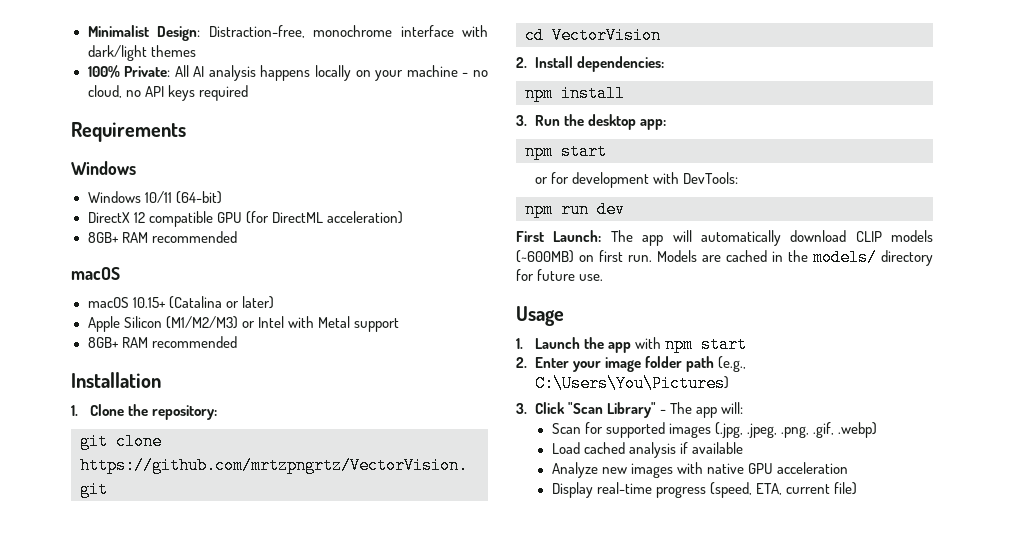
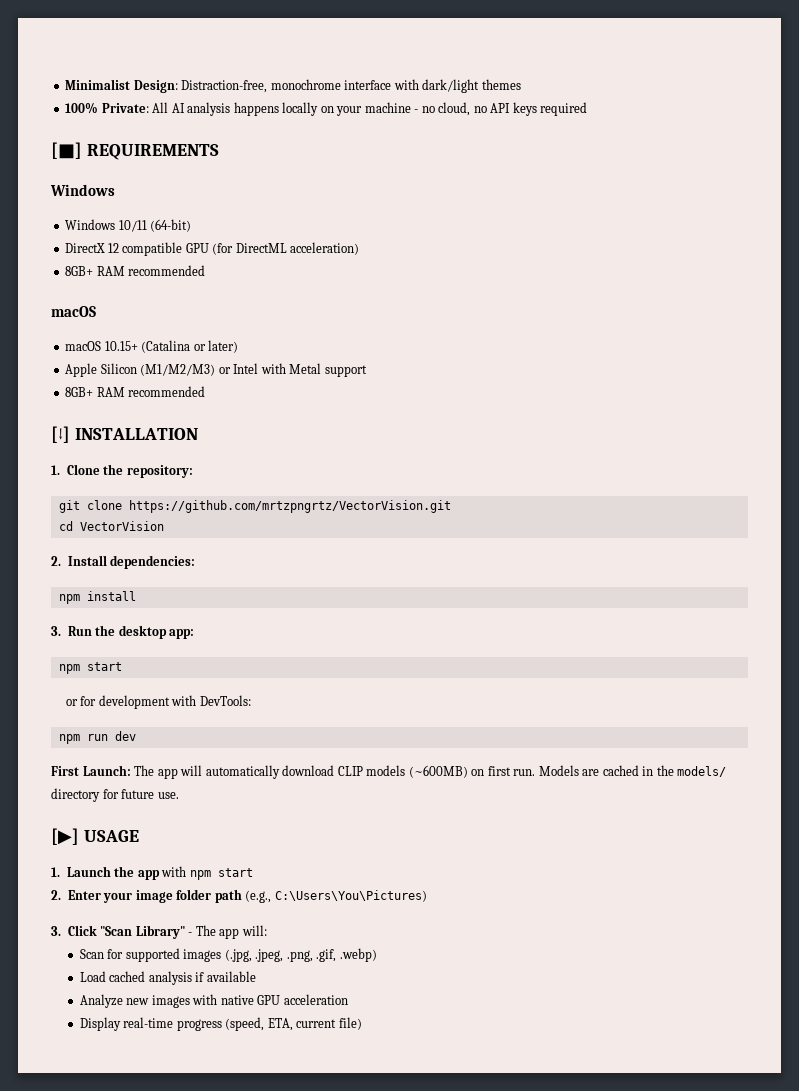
- Requirements
+ [■] REQUIREMENTS
- Installation
+ [↓] INSTALLATION
- Usage
+ [▶] USAGE

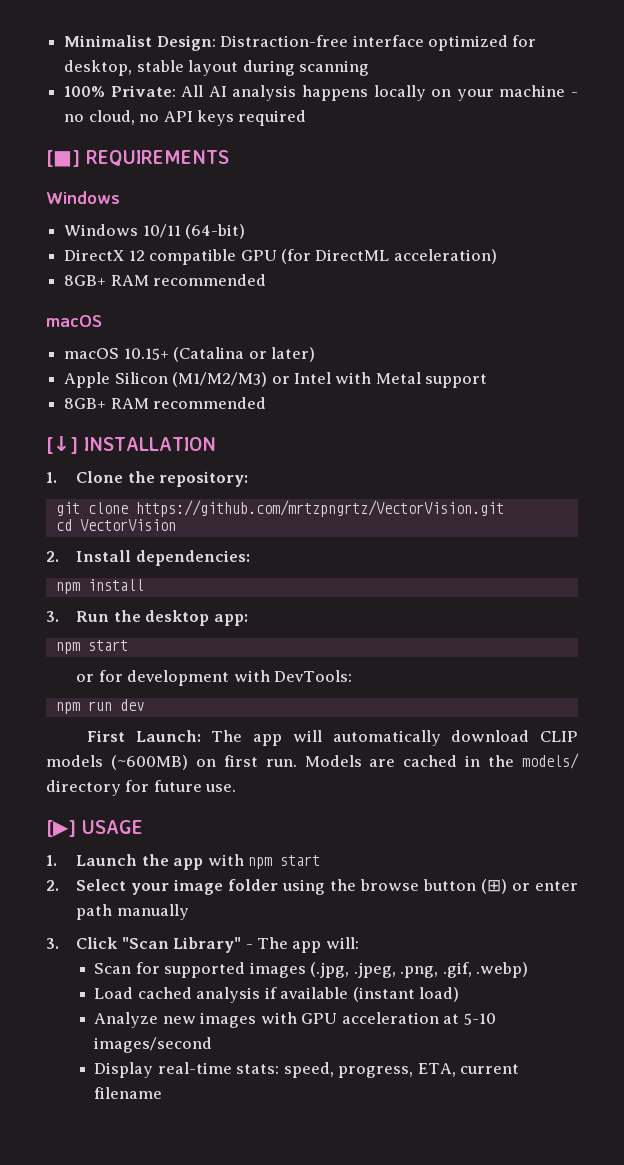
- Minimalist Design: Distraction-free, monochrome interface with dark/light themes
+ Minimalist Design: Distraction-free interface optimized for desktop, stable layout during scanning
- 2. Enter your image folder path (e.g., C:\Users\You\Pictures)
+ 2. Select your image folder using the browse button (⊞) or enter path manually
- Load cached analysis if available
+ Load cached analysis if available (instant load)
- Analyze new images with native GPU acceleration
+ Analyze new images with GPU acceleration at 5-10 images/second
- Display real-time progress (speed, ETA, current file)
+ Display real-time stats: speed, progress, ETA, current filename

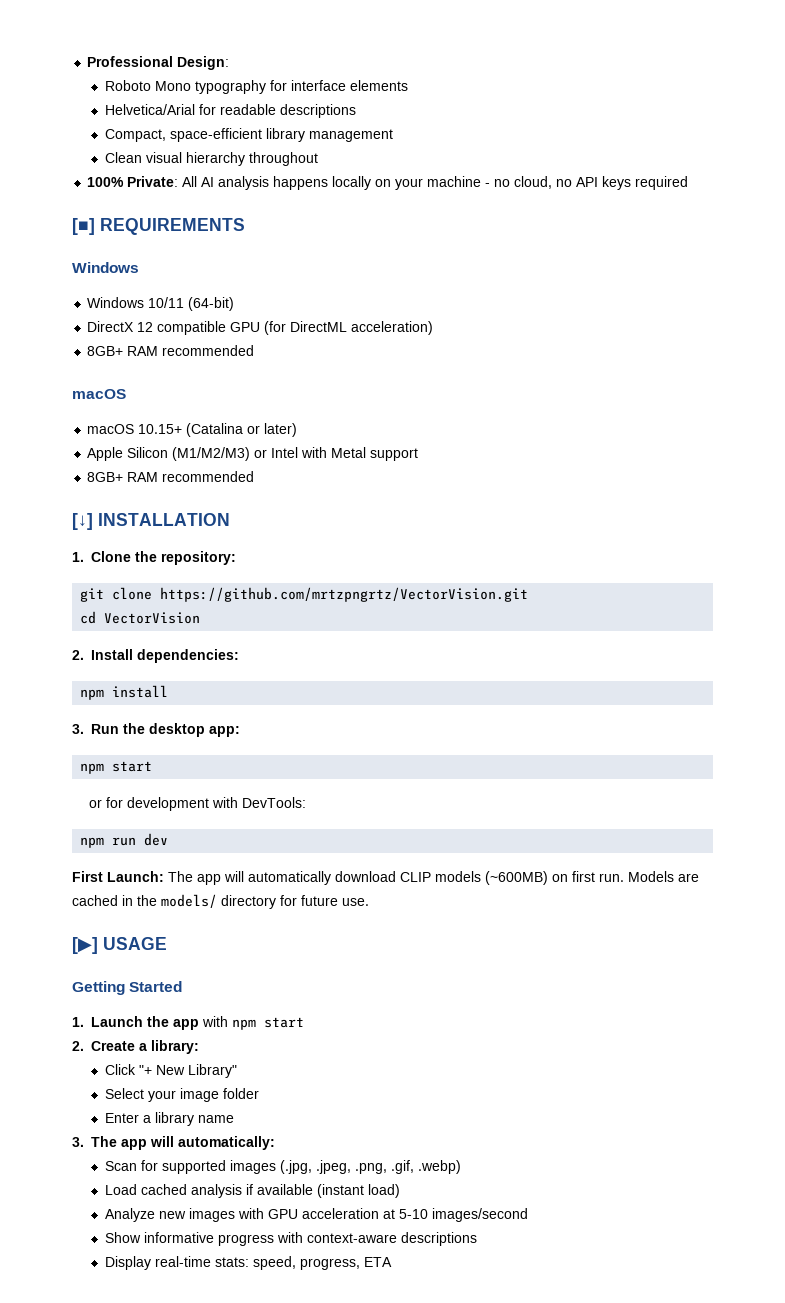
- Minimalist Design: Distraction-free interface optimized for desktop, stable layout during scanning
+ Professional Design:
+ Roboto Mono typography for interface elements
+ Helvetica/Arial for readable descriptions
+ Compact, space-efficient library management
+ Clean visual hierarchy throughout
+ Getting Started
- 2. Select your image folder using the browse button (⊞) or enter path manually
- 3. Click "Scan Library" - The app will:
+ 2. Create a library:
+ Click "+ New Library"
+ Select your image folder
+ Enter a library name
+ 3. The app will automatically:
+ Show informative progress with context-aware descriptions
- Display real-time stats: speed, progress, ETA, current filename
+ Display real-time stats: speed, progress, ETA

